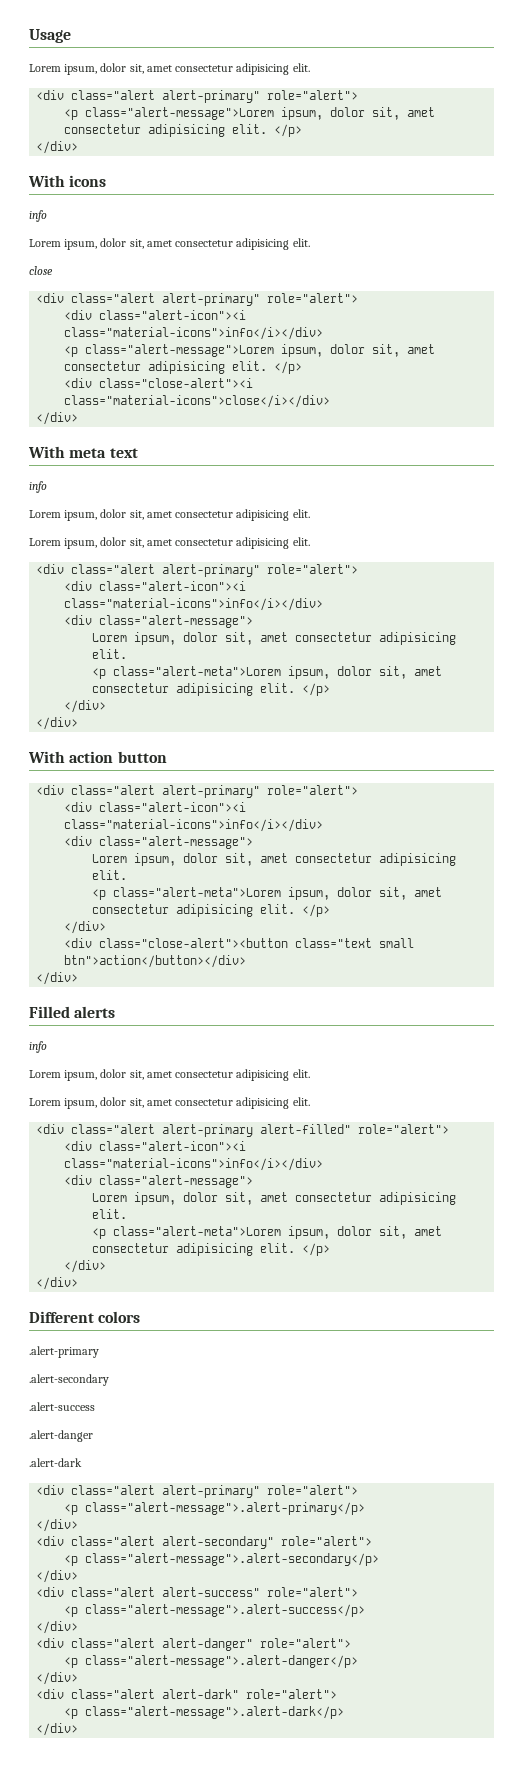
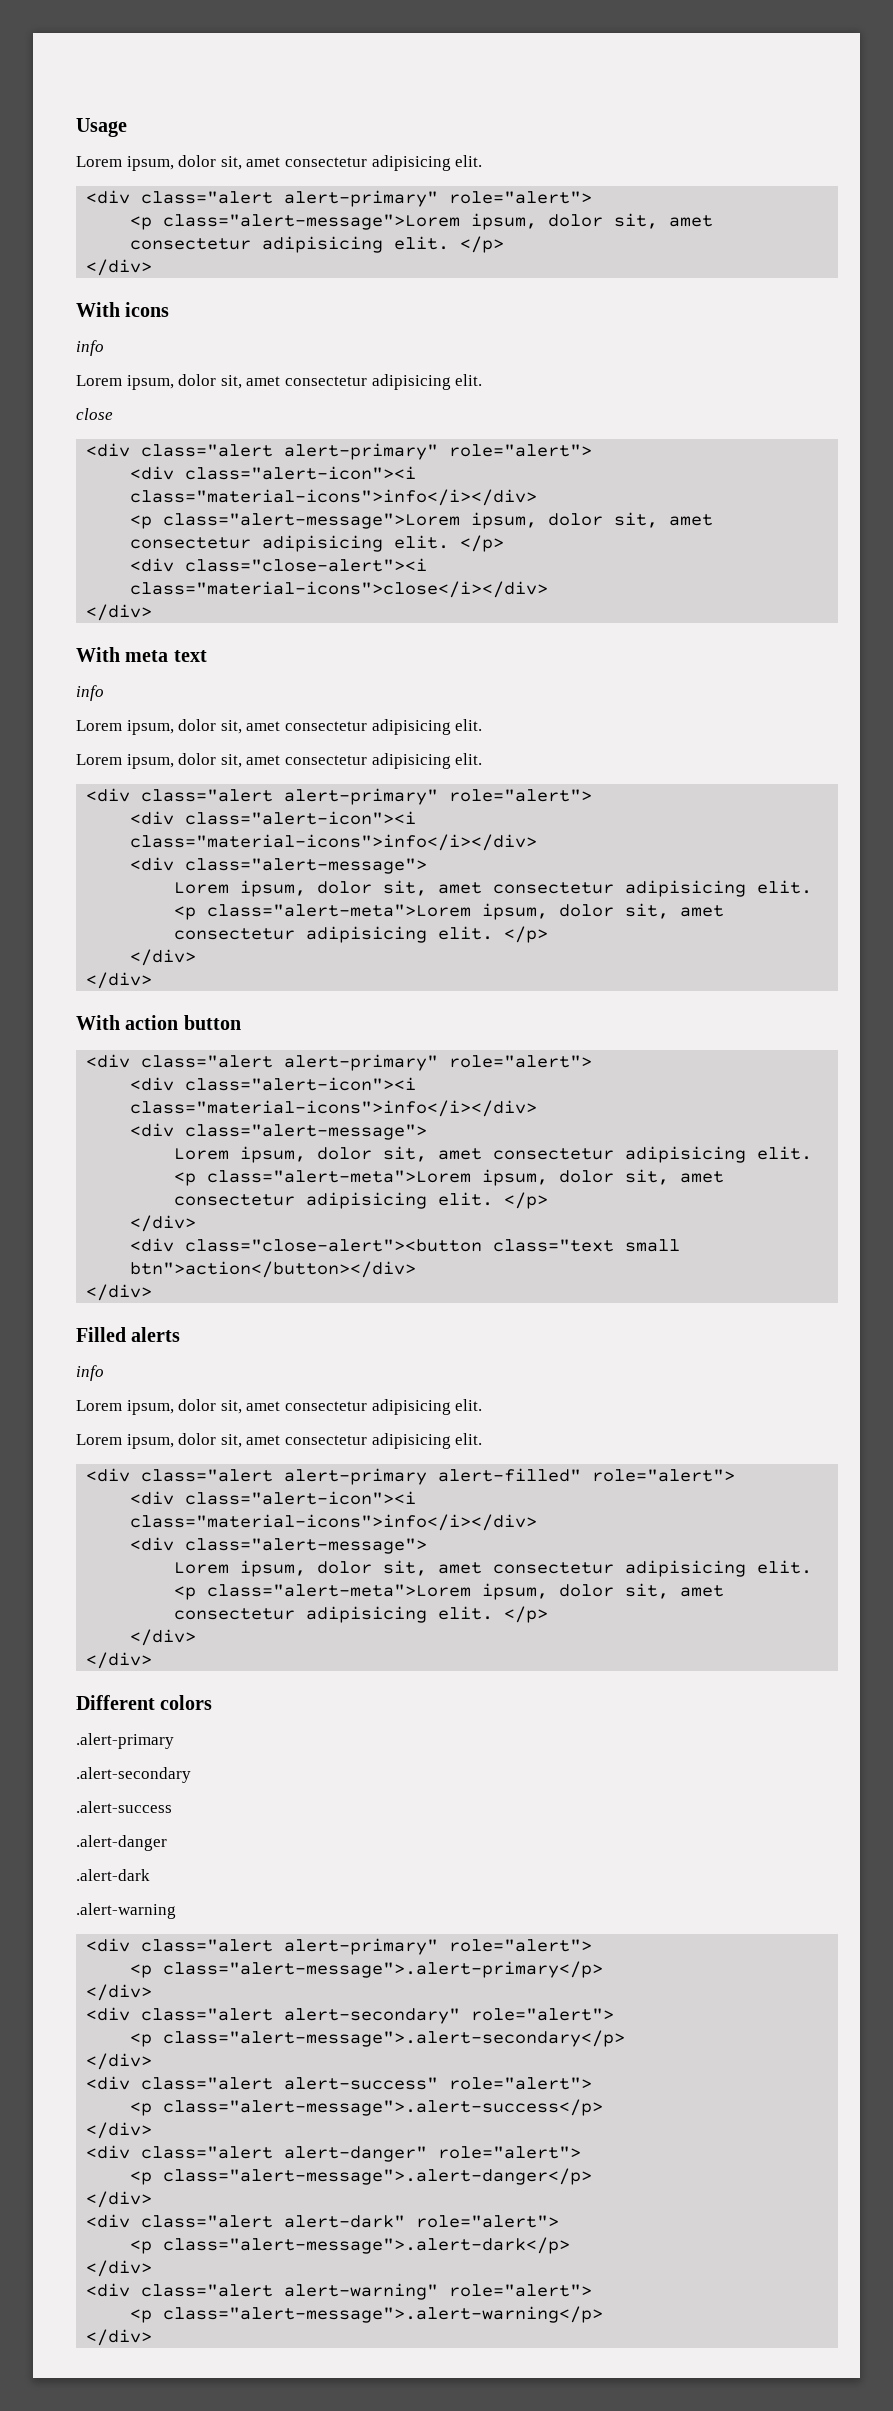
+ .alert-warning
+ <div class="alert alert-warning" role="alert">
+ <p class="alert-message">.alert-warning</p>
+ </div>

